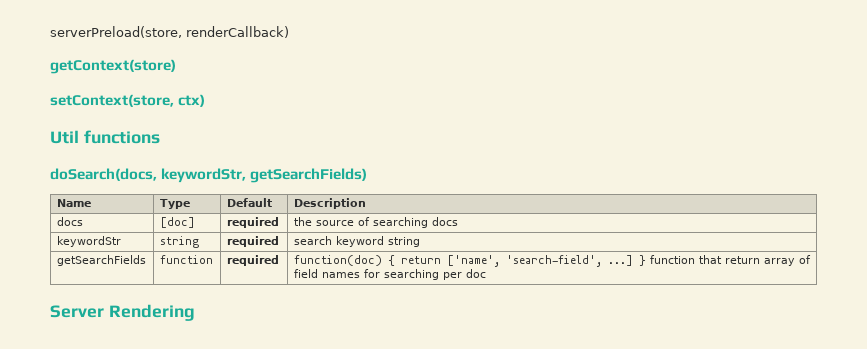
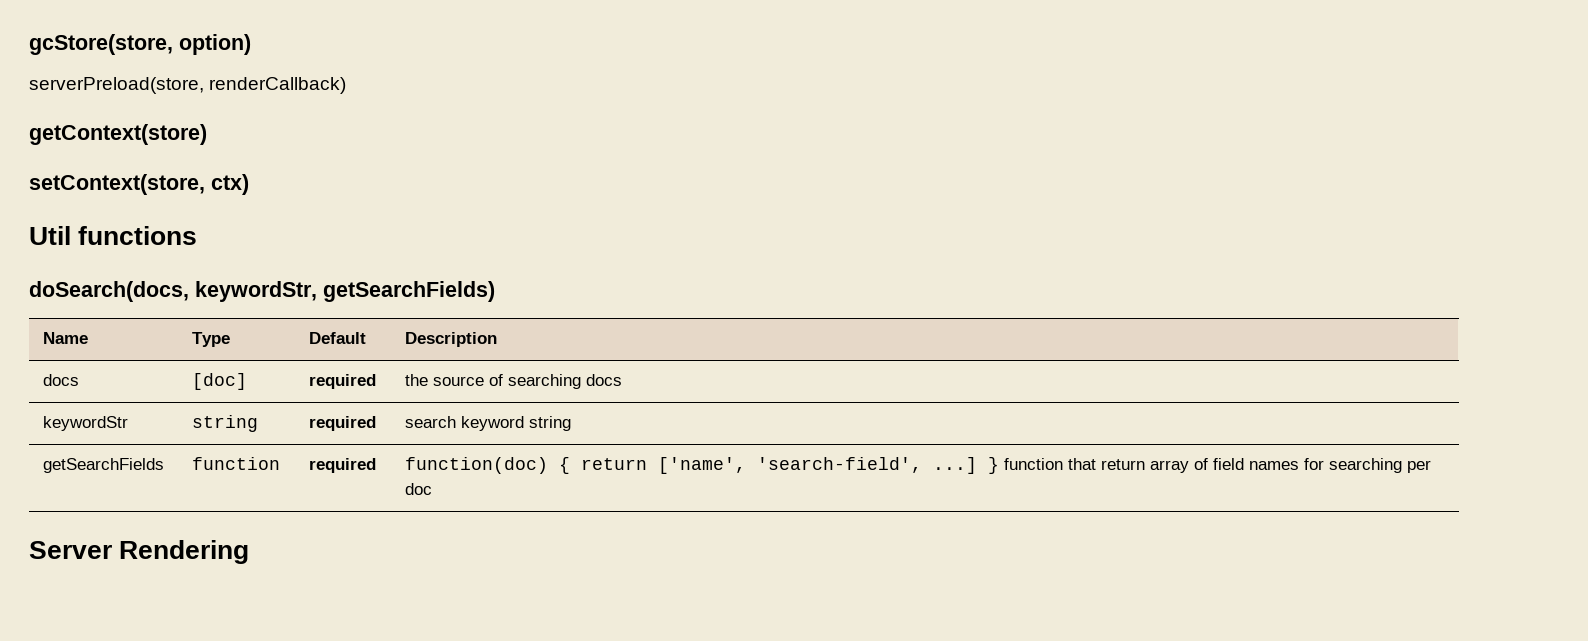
+ gcStore(store, option)

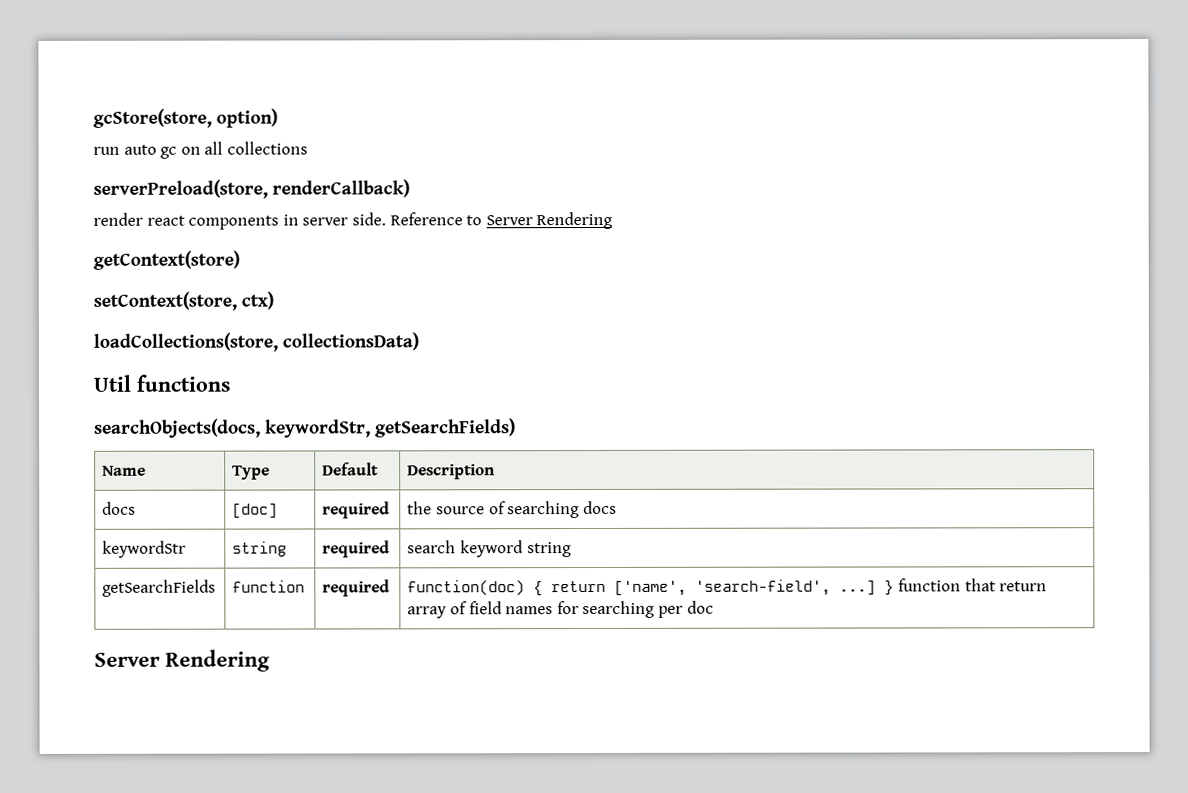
+ run auto gc on all collections
  serverPreload(store, renderCallback)
+ render react components in server side. Reference to Server Rendering
+ loadCollections(store, collectionsData)
- doSearch(docs, keywordStr, getSearchFields)
+ searchObjects(docs, keywordStr, getSearchFields)

